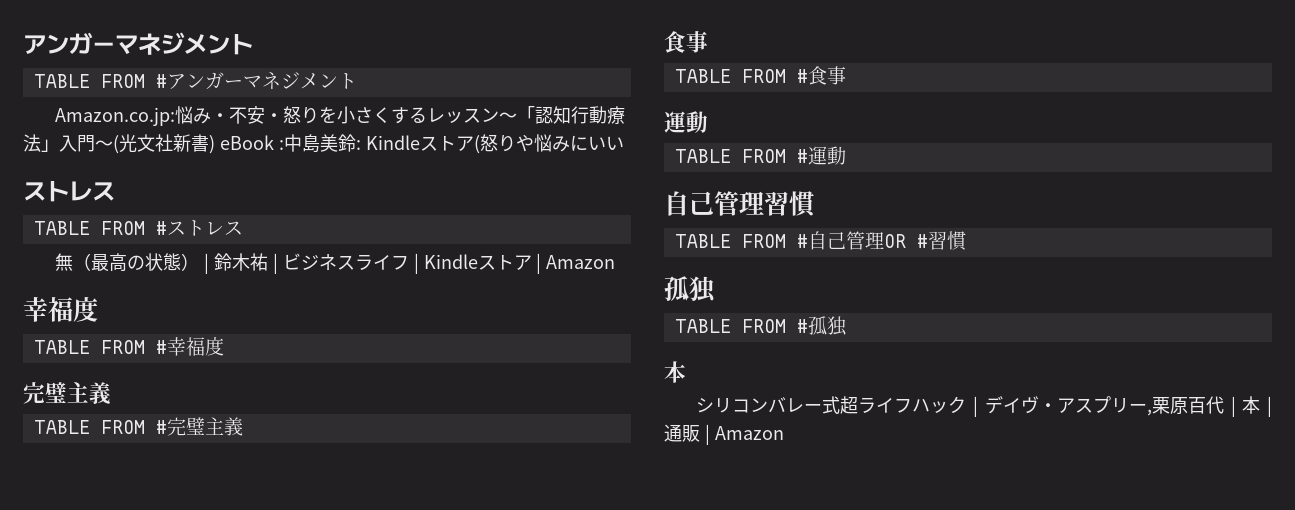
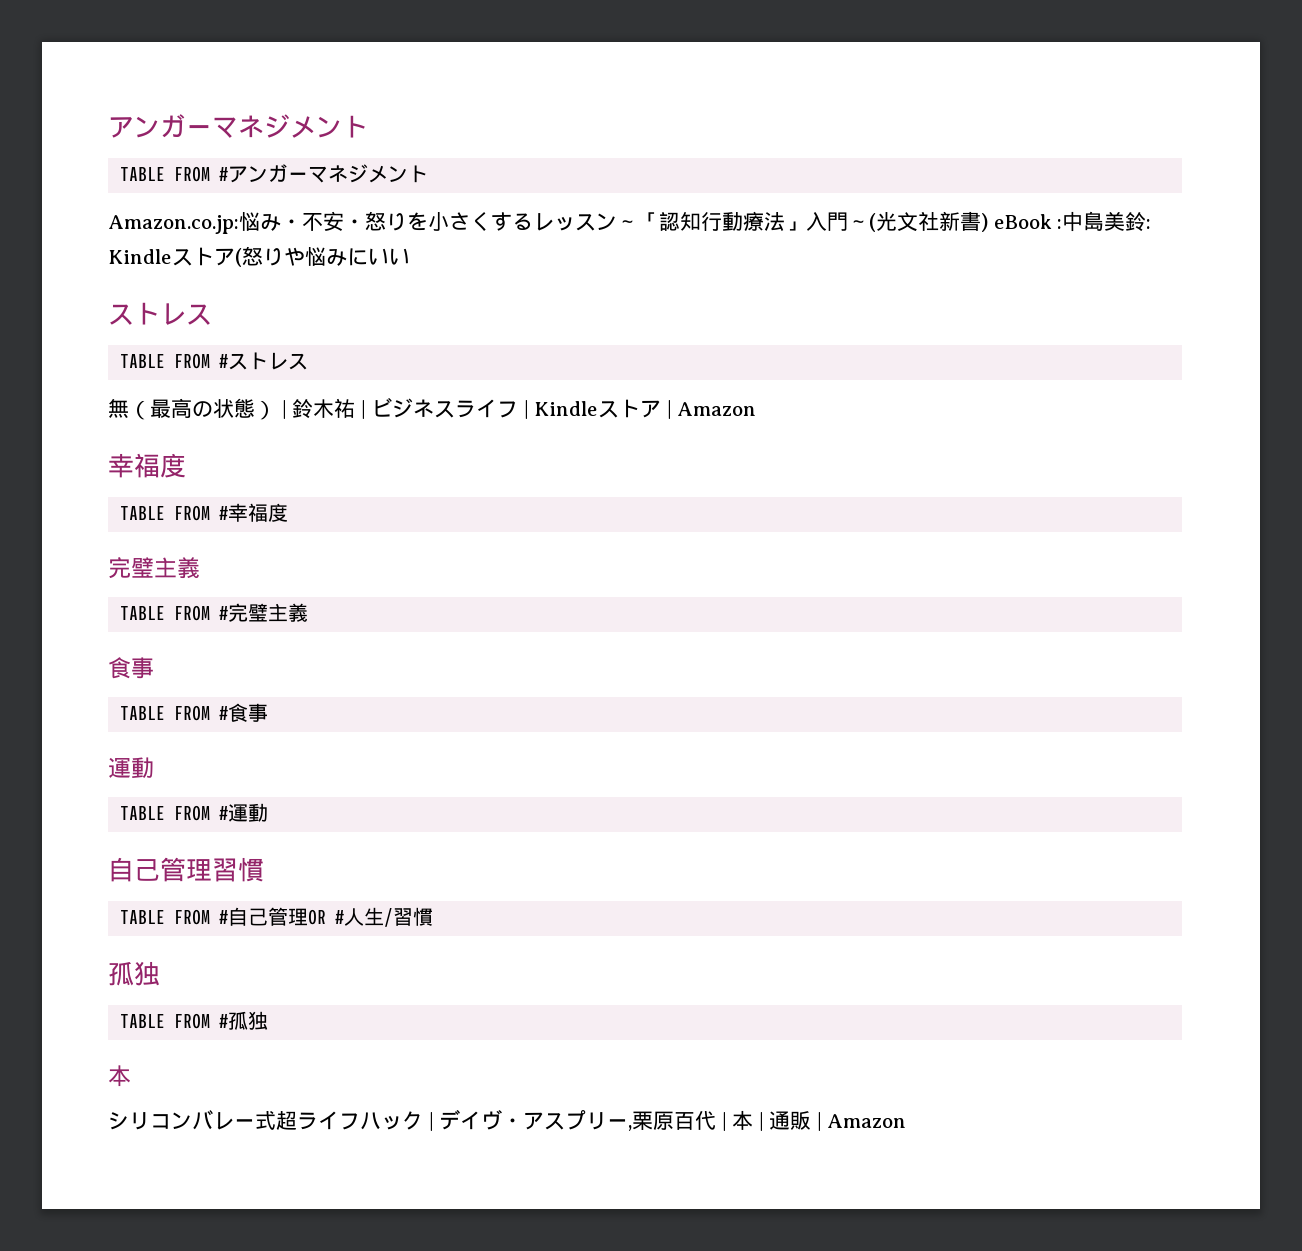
- TABLE FROM #自己管理OR #習慣
+ TABLE FROM #自己管理OR #人生/習慣

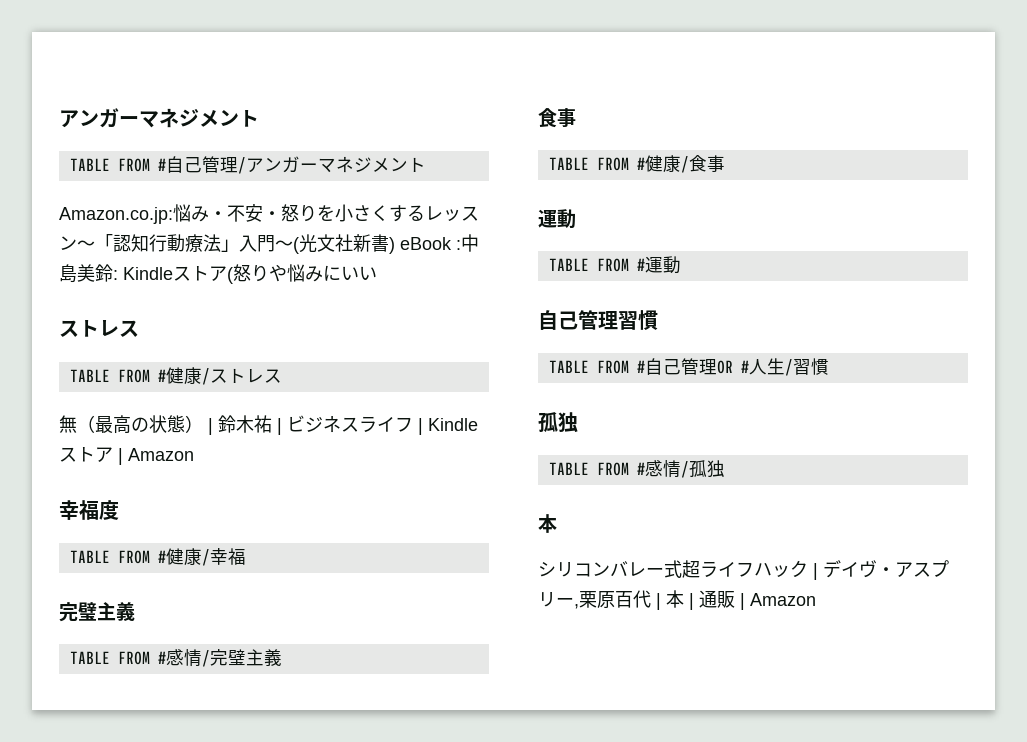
- TABLE FROM #アンガーマネジメント
+ TABLE FROM #自己管理/アンガーマネジメント
- TABLE FROM #ストレス
+ TABLE FROM #健康/ストレス
- TABLE FROM #幸福度
+ TABLE FROM #健康/幸福
- TABLE FROM #完璧主義
+ TABLE FROM #感情/完璧主義
- TABLE FROM #食事
+ TABLE FROM #健康/食事
- TABLE FROM #孤独
+ TABLE FROM #感情/孤独

